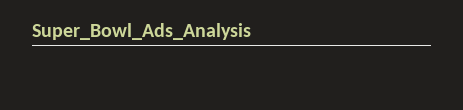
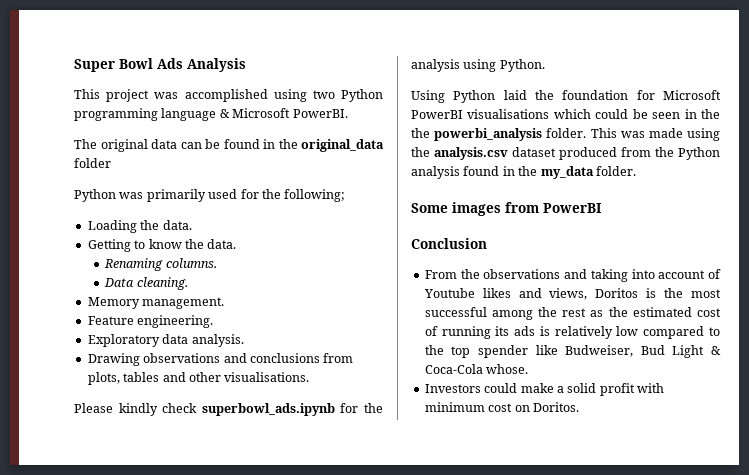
- Super_Bowl_Ads_Analysis
+ Super Bowl Ads Analysis
+ This project was accomplished using two Python programming language & Microsoft PowerBI.
+ The original data can be found in the original_data folder
+ Python was primarily used for the following;
+ Loading the data.
+ Getting to know the data.
+ Renaming columns.
+ Data cleaning.
+ Memory management.
+ Feature engineering.
+ Exploratory data analysis.
+ Drawing observations and conclusions from plots, tables and other visualisations.
+ Please kindly check superbowl_ads.ipynb for the analysis using Python.
+ Using Python laid the foundation for Microsoft PowerBI visualisations which could be seen in the the powerbi_analysis folder. This was made using the analysis.csv dataset produced from the Python analysis found in the my_data folder.
+ Some images from PowerBI
+ Conclusion
+ From the observations and taking into account of Youtube likes and views, Doritos is the most successful among the rest as the estimated cost of running its ads is relatively low compared to the top spender like Budweiser, Bud Light & Coca-Cola whose.
+ Investors could make a solid profit with minimum cost on Doritos.

